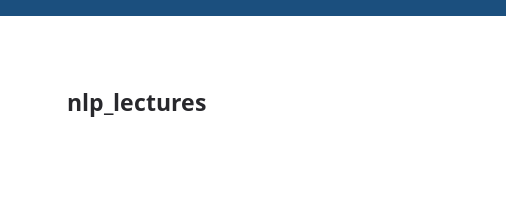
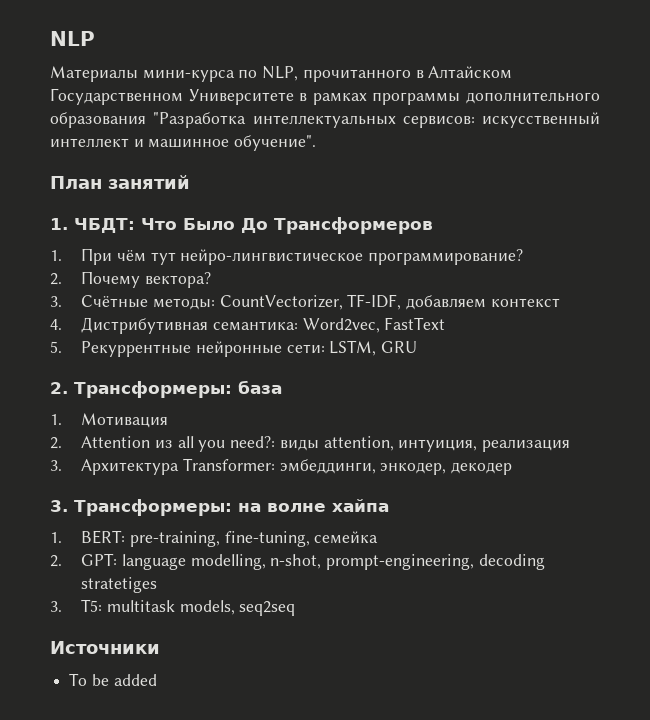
- nlp_lectures
+ NLP
+ Материалы мини-курса по NLP, прочитанного в Алтайском Государственном Университете в рамках программы дополнительного образования "Разработка интеллектуальных сервисов: искусственный интеллект и машинное обучение".
+ План занятий
+ 1. ЧБДТ: Что Было До Трансформеров
+ 1. При чём тут нейро-лингвистическое программирование?
+ 2. Почему вектора?
+ 3. Счётные методы: CountVectorizer, TF-IDF, добавляем контекст
+ 4. Дистрибутивная семантика: Word2vec, FastText
+ 5. Рекуррентные нейронные сети: LSTM, GRU
+ 2. Трансформеры: база
+ 1. Мотивация
+ 2. Attention из all you need?: виды attention, интуиция, реализация
+ 3. Архитектура Transformer: эмбеддинги, энкодер, декодер
+ 3. Трансформеры: на волне хайпа
+ 1. BERT: pre-training, fine-tuning, семейка
+ 2. GPT: language modelling, n-shot, prompt-engineering, decoding stratetiges
+ 3. T5: multitask models, seq2seq
+ Источники
+ To be added

